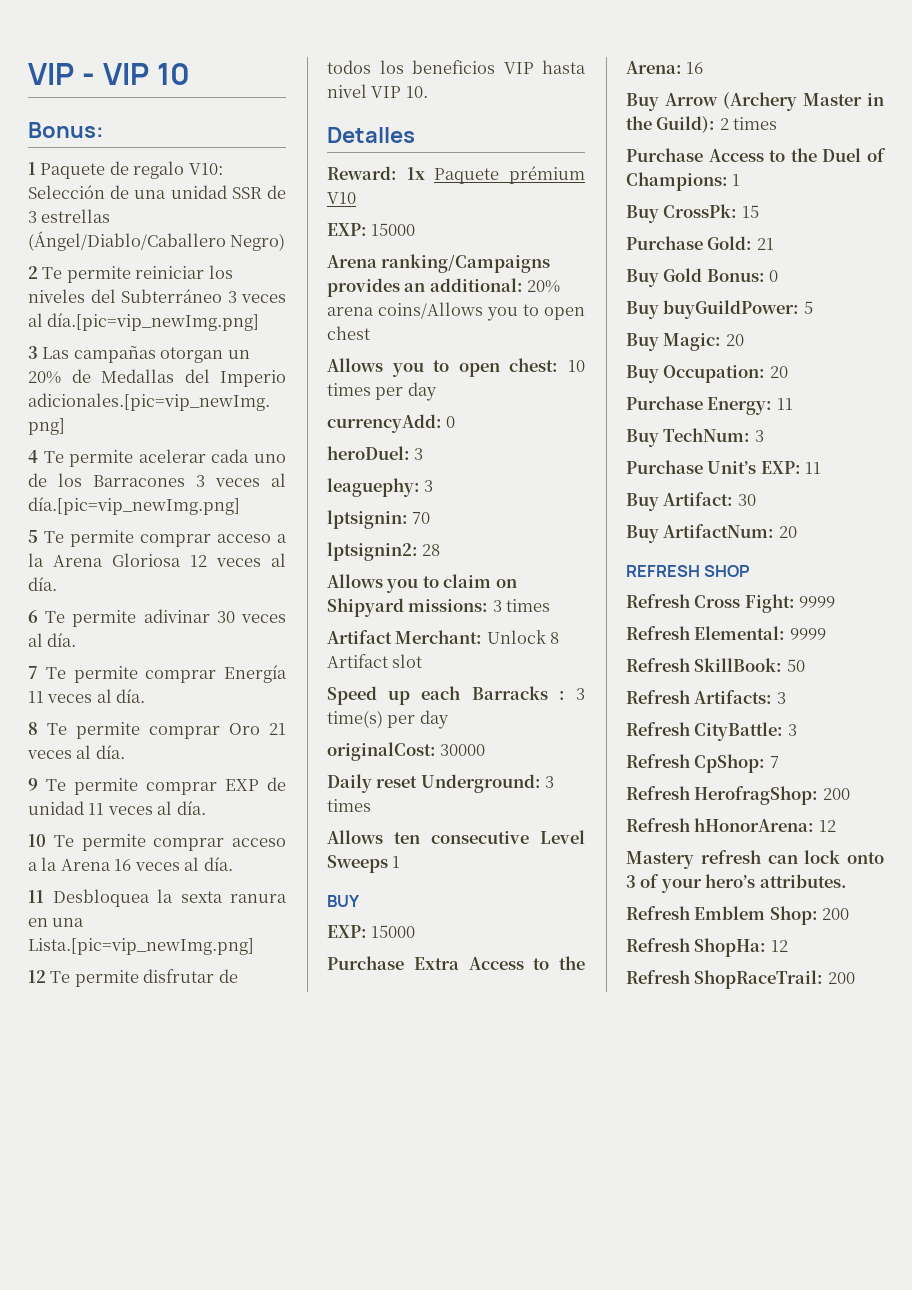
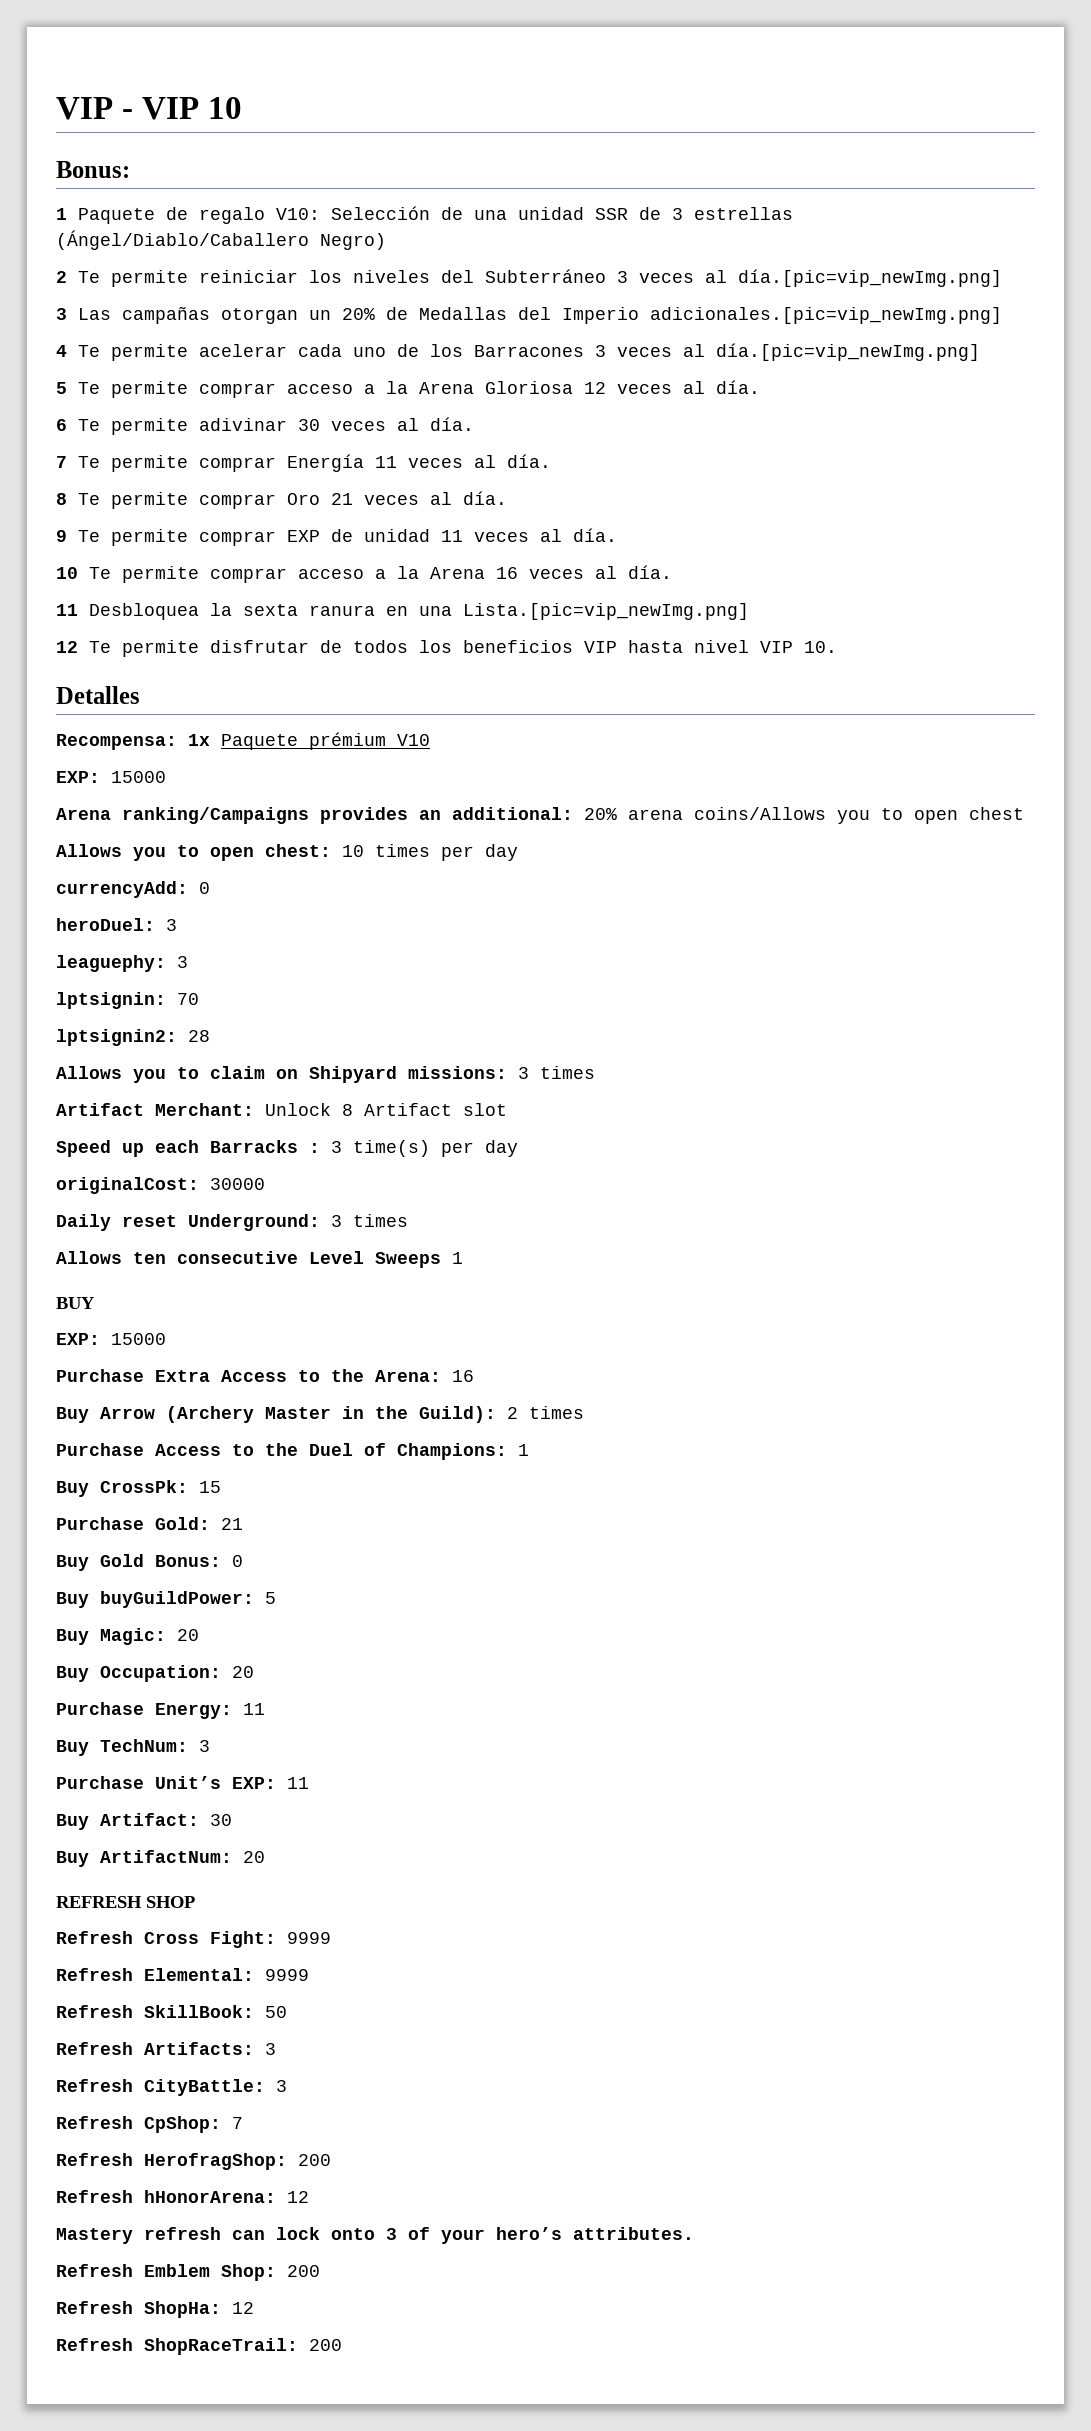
- Reward: 1x Paquete prémium V10
+ Recompensa: 1x Paquete prémium V10

